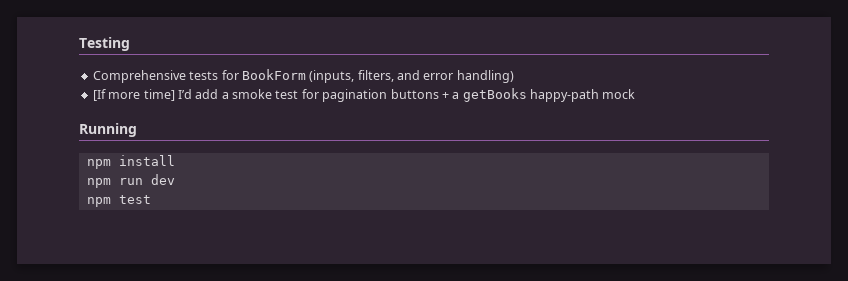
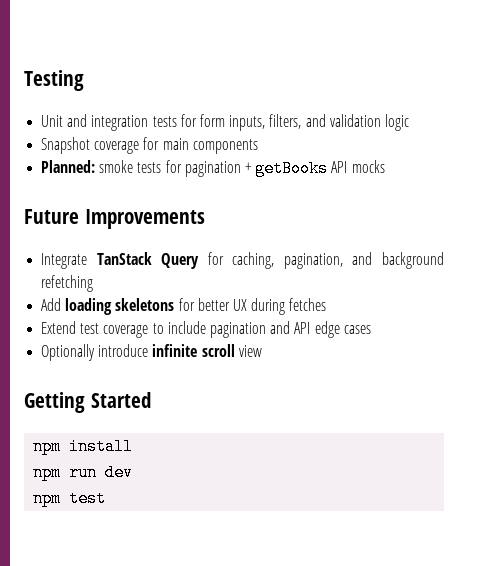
- Comprehensive tests for BookForm (inputs, filters, and error handling)
- [If more time] I’d add a smoke test for pagination buttons + a getBooks happy-path mock
- Running
+ Unit and integration tests for form inputs, filters, and validation logic
+ Snapshot coverage for main components
+ Planned: smoke tests for pagination + getBooks API mocks
+ Future Improvements
+ Integrate TanStack Query for caching, pagination, and background refetching
+ Add loading skeletons for better UX during fetches
+ Extend test coverage to include pagination and API edge cases
+ Optionally introduce infinite scroll view
+ Getting Started

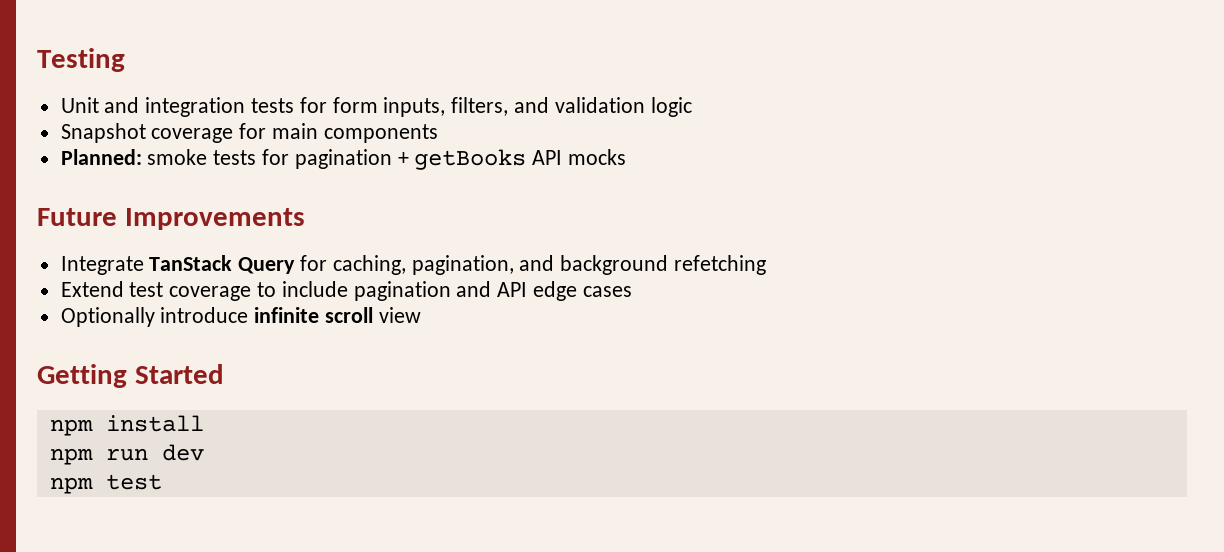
- Add loading skeletons for better UX during fetches

